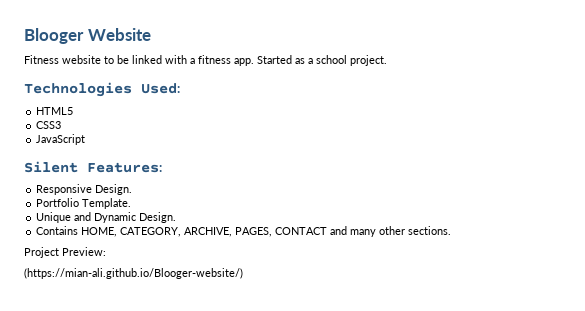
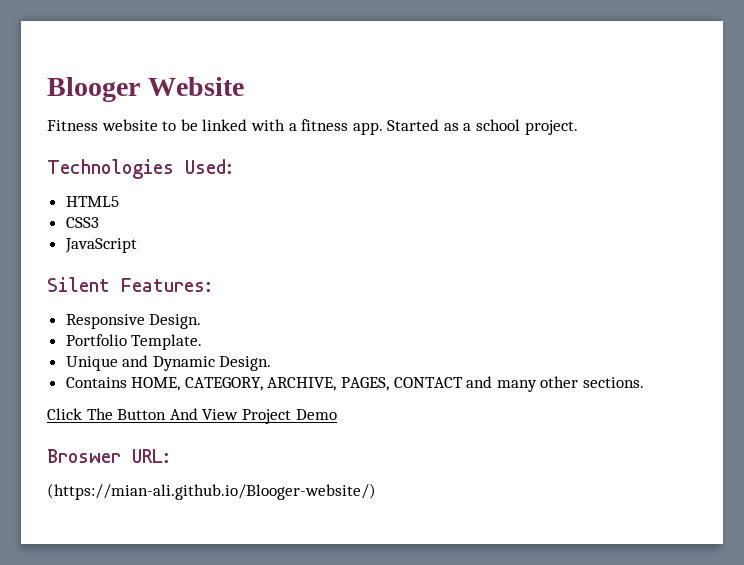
- Project Preview:
+ Click The Button And View Project Demo
+ Broswer URL:

